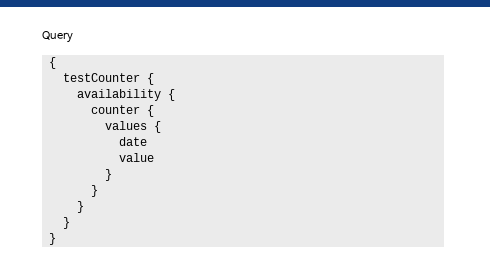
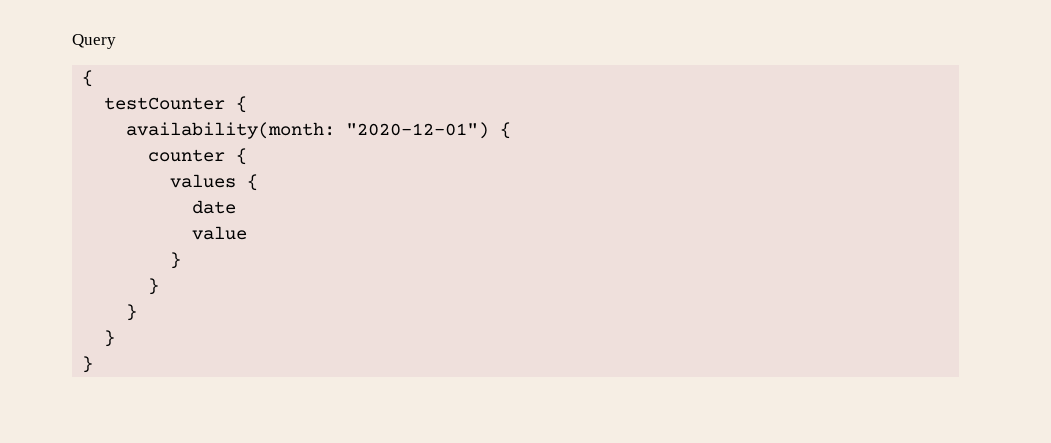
- availability {
+ availability(month: "2020-12-01") {

